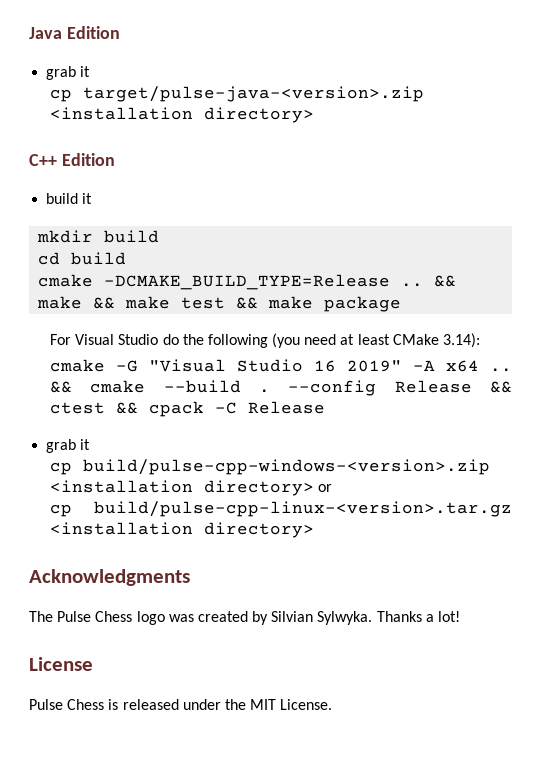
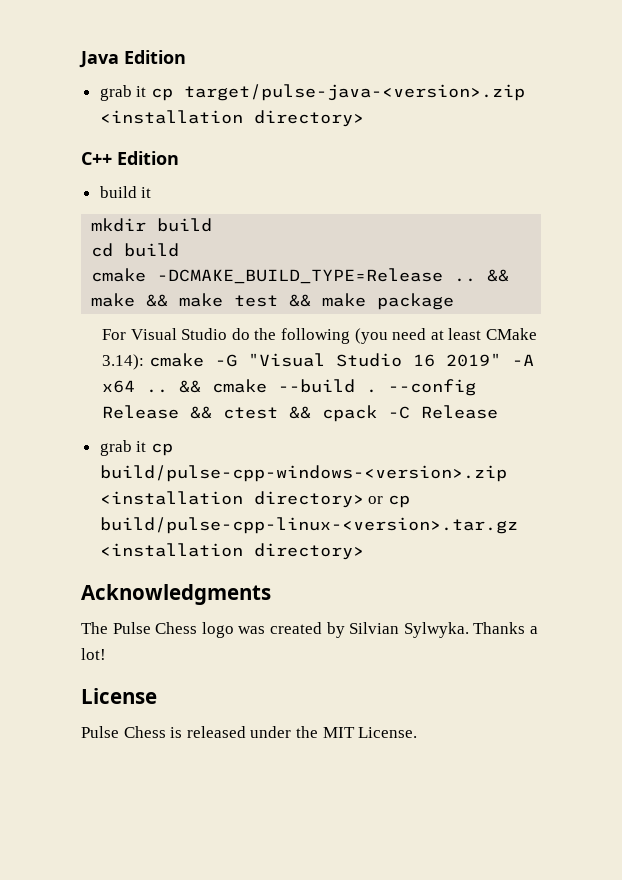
  Java Edition
- grab it
- cp target/pulse-java-<version>.zip <installation directory>
+ grab it cp target/pulse-java-<version>.zip <installation directory>
- For Visual Studio do the following (you need at least CMake 3.14):
- cmake -G "Visual Studio 16 2019" -A x64 ..
+ For Visual Studio do the following (you need at least CMake 3.14): cmake -G "Visual Studio 16 2019" -A x64 ..
  --config Release && ctest && cpack -C Release
- grab it
- cp build/pulse-cpp-windows-<version>.zip <installation directory> or
- cp build/pulse-cpp-linux-<version>.tar.gz <installation directory>
+ grab it cp build/pulse-cpp-windows-<version>.zip <installation directory> or cp build/pulse-cpp-linux-<version>.tar.gz <installation directory>

